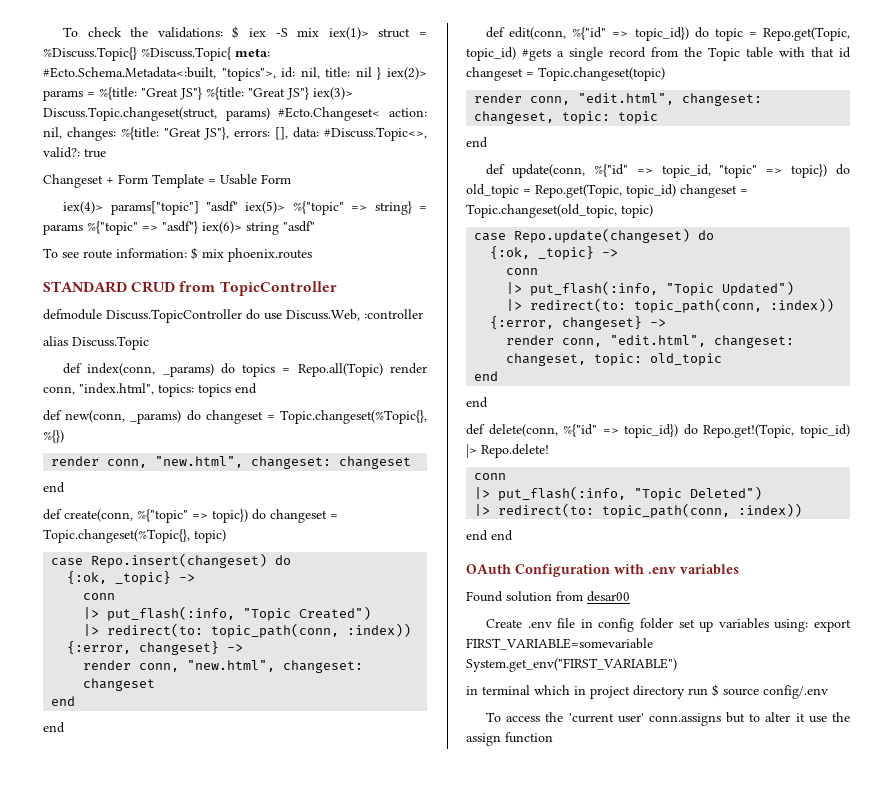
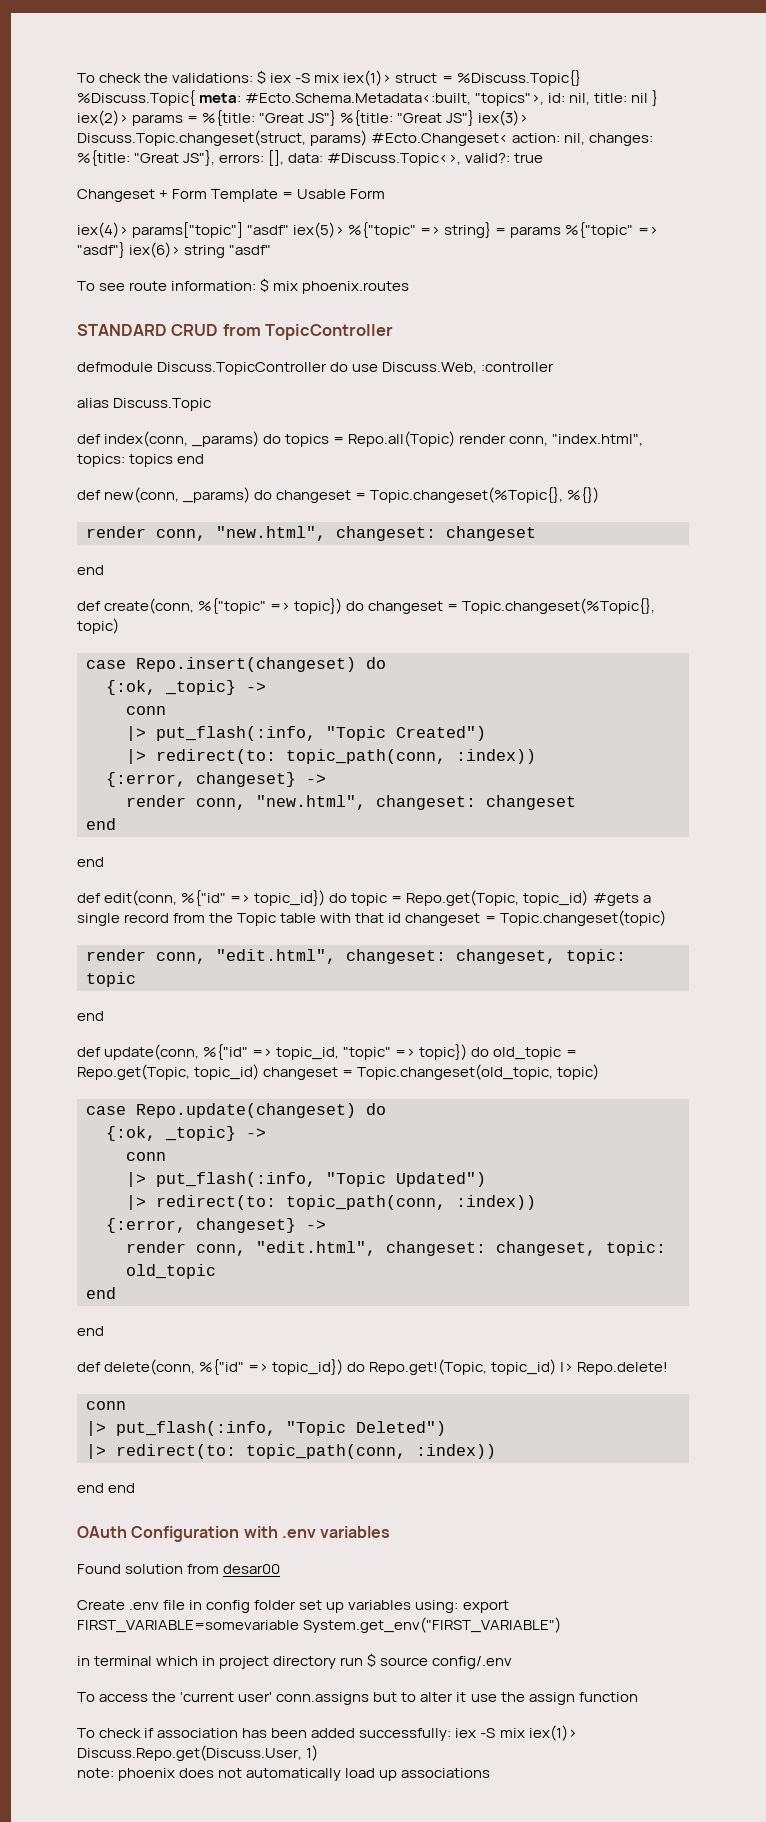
+ To check if association has been added successfully: iex -S mix iex(1)> Discuss.Repo.get(Discuss.User, 1)
+ note: phoenix does not automatically load up associations

